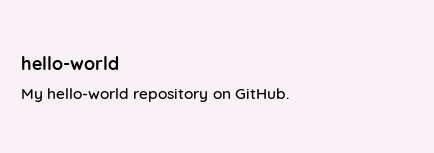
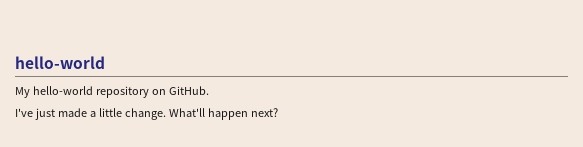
+ I've just made a little change. What'll happen next?

